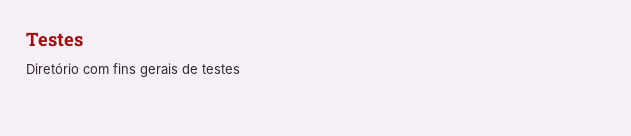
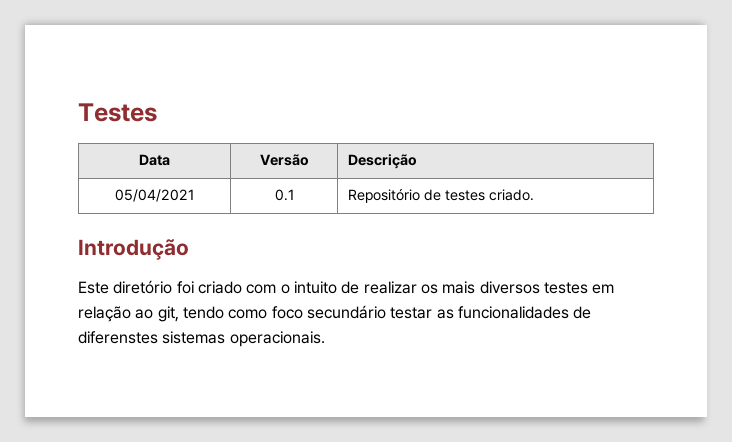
- Diretório com fins gerais de testes
+ Data | Versão | Descrição
+ 05/04/2021 | 0.1 | Repositório de testes criado.
+ Introdução
+ Este diretório foi criado com o intuito de realizar os mais diversos testes em relação ao git, tendo como foco secundário testar as funcionalidades de diferenstes sistemas operacionais.

